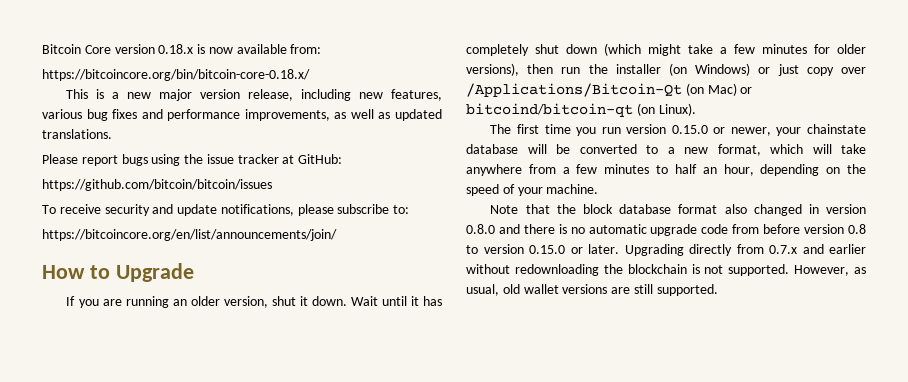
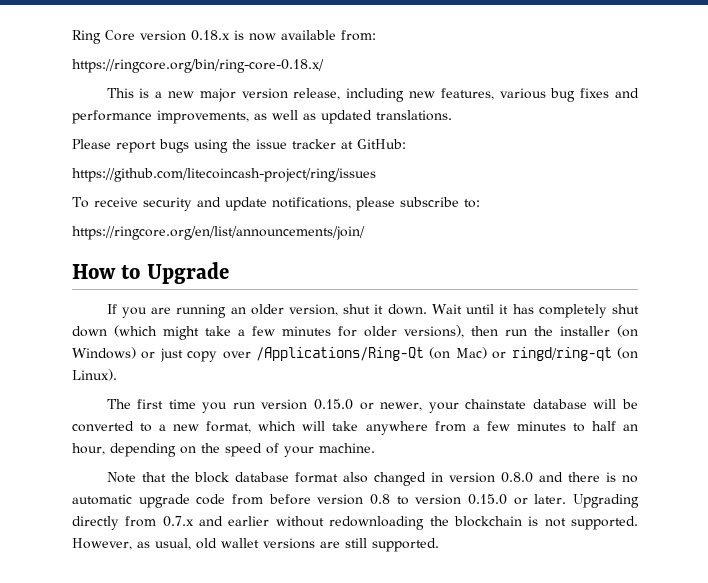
- Bitcoin Core version 0.18.x is now available from:
+ Ring Core version 0.18.x is now available from:
- https://bitcoincore.org/bin/bitcoin-core-0.18.x/
+ https://ringcore.org/bin/ring-core-0.18.x/
- https://github.com/bitcoin/bitcoin/issues
+ https://github.com/litecoincash-project/ring/issues
- https://bitcoincore.org/en/list/announcements/join/
+ https://ringcore.org/en/list/announcements/join/
- Wait until it has completely shut down (which might take a few minutes for older versions), then run the installer (on Windows) or just copy over /Applications/Bitcoin-Qt (on Mac) or bitcoind/bitcoin-qt (on Linux).
+ Wait until it has completely shut down (which might take a few minutes for older versions), then run the installer (on Windows) or just copy over /Applications/Ring-Qt (on Mac) or ringd/ring-qt (on Linux).

